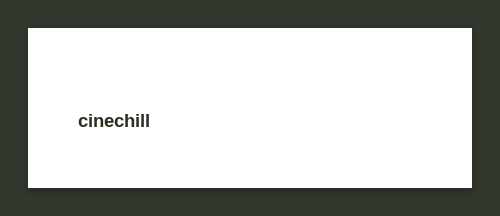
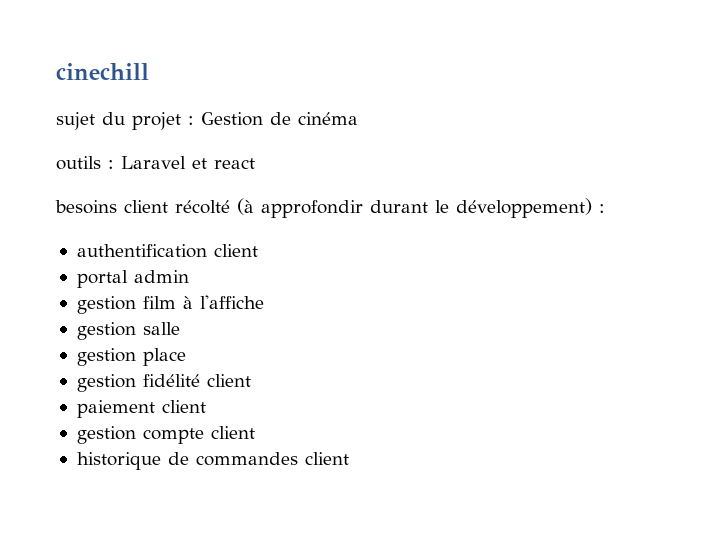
+ sujet du projet : Gestion de cinéma
+ outils : Laravel et react
+ besoins client récolté (à approfondir durant le développement) :
+ authentification client
+ portal admin
+ gestion film à l'affiche
+ gestion salle
+ gestion place
+ gestion fidélité client
+ paiement client
+ gestion compte client
+ historique de commandes client

